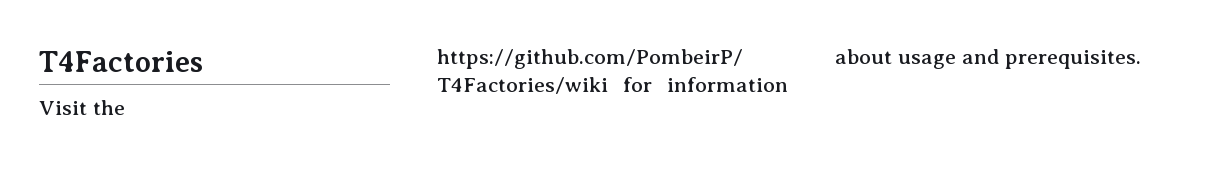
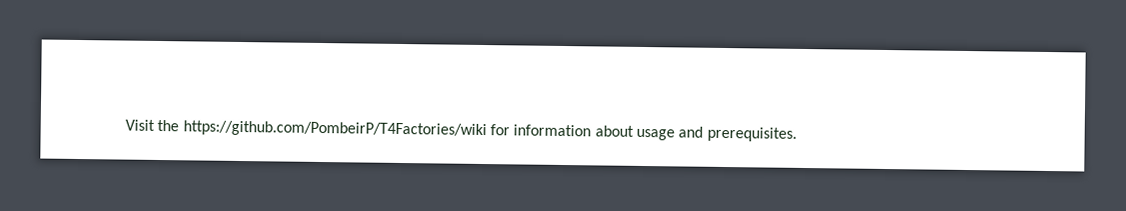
- T4Factories

